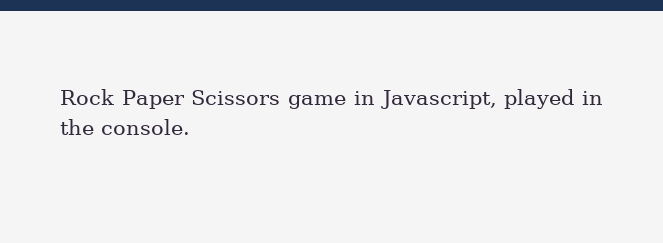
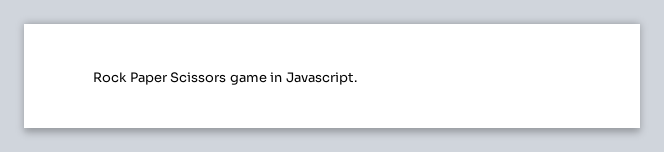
- Rock Paper Scissors game in Javascript, played in the console.
+ Rock Paper Scissors game in Javascript.

